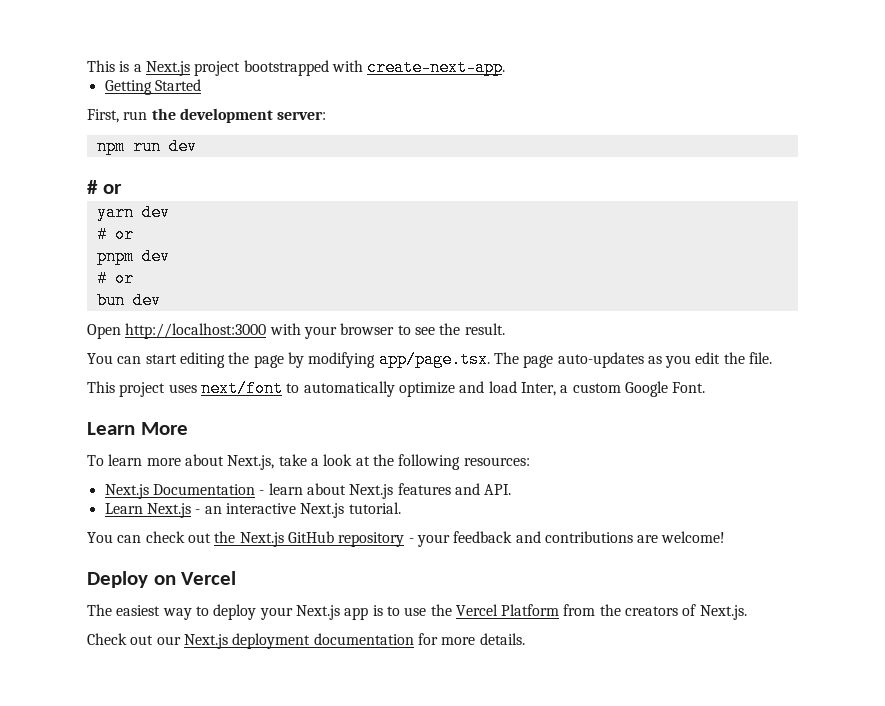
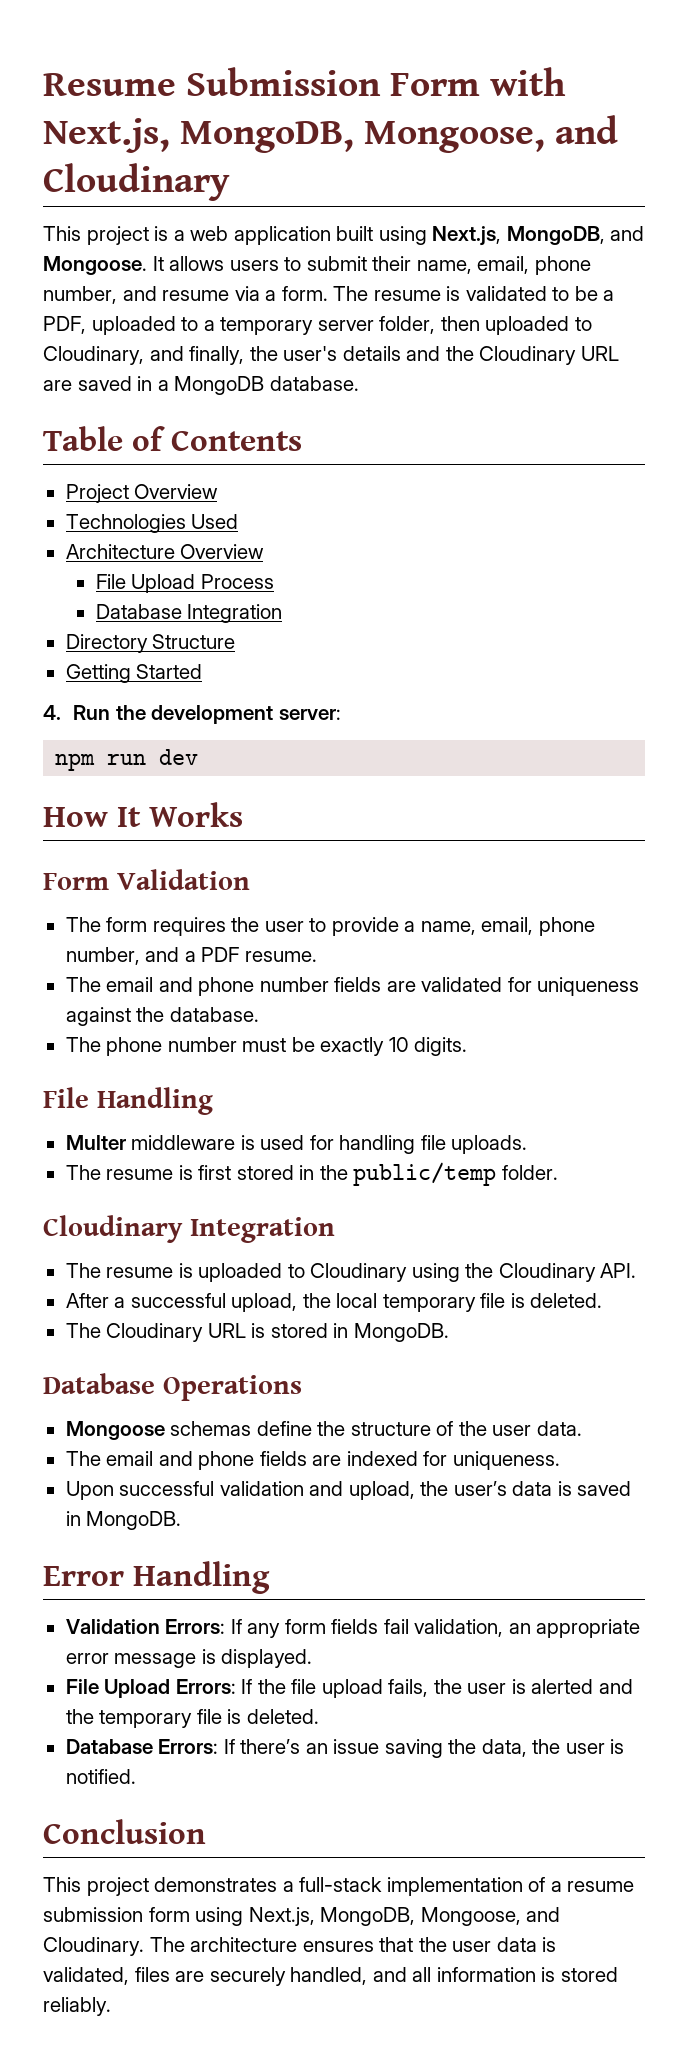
- This is a Next.js project bootstrapped with create-next-app.
+ Resume Submission Form with Next.js, MongoDB, Mongoose, and Cloudinary
+ This project is a web application built using Next.js, MongoDB, and Mongoose. It allows users to submit their name, email, phone number, and resume via a form. The resume is validated to be a PDF, uploaded to a temporary server folder, then uploaded to Cloudinary, and finally, the user's details and the Cloudinary URL are saved in a MongoDB database.
+ Table of Contents
+ Project Overview
+ Technologies Used
+ Architecture Overview
+ File Upload Process
+ Database Integration
+ Directory Structure
- First, run the development server:
+ 4. Run the development server:
  npm run dev
- # or
- yarn dev
- # or
- pnpm dev
- # or
- bun dev
- Open http://localhost:3000 with your browser to see the result.
- You can start editing the page by modifying app/page.tsx. The page auto-updates as you edit the file.
- This project uses next/font to automatically optimize and load Inter, a custom Google Font.
- Learn More
- To learn more about Next.js, take a look at the following resources:
- Next.js Documentation - learn about Next.js features and API.
- Learn Next.js - an interactive Next.js tutorial.
- You can check out the Next.js GitHub repository - your feedback and contributions are welcome!
- Deploy on Vercel
- The easiest way to deploy your Next.js app is to use the Vercel Platform from the creators of Next.js.
- Check out our Next.js deployment documentation for more details.
+ How It Works
+ Form Validation
+ The form requires the user to provide a name, email, phone number, and a PDF resume.
+ The email and phone number fields are validated for uniqueness against the database.
+ The phone number must be exactly 10 digits.
+ File Handling
+ Multer middleware is used for handling file uploads.
+ The resume is first stored in the public/temp folder.
+ Cloudinary Integration
+ The resume is uploaded to Cloudinary using the Cloudinary API.
+ After a successful upload, the local temporary file is deleted.
+ The Cloudinary URL is stored in MongoDB.
+ Database Operations
+ Mongoose schemas define the structure of the user data.
+ The email and phone fields are indexed for uniqueness.
+ Upon successful validation and upload, the user’s data is saved in MongoDB.
+ Error Handling
+ Validation Errors: If any form fields fail validation, an appropriate error message is displayed.
+ File Upload Errors: If the file upload fails, the user is alerted and the temporary file is deleted.
+ Database Errors: If there’s an issue saving the data, the user is notified.
+ Conclusion
+ This project demonstrates a full-stack implementation of a resume submission form using Next.js, MongoDB, Mongoose, and Cloudinary. The architecture ensures that the user data is validated, files are securely handled, and all information is stored reliably.

